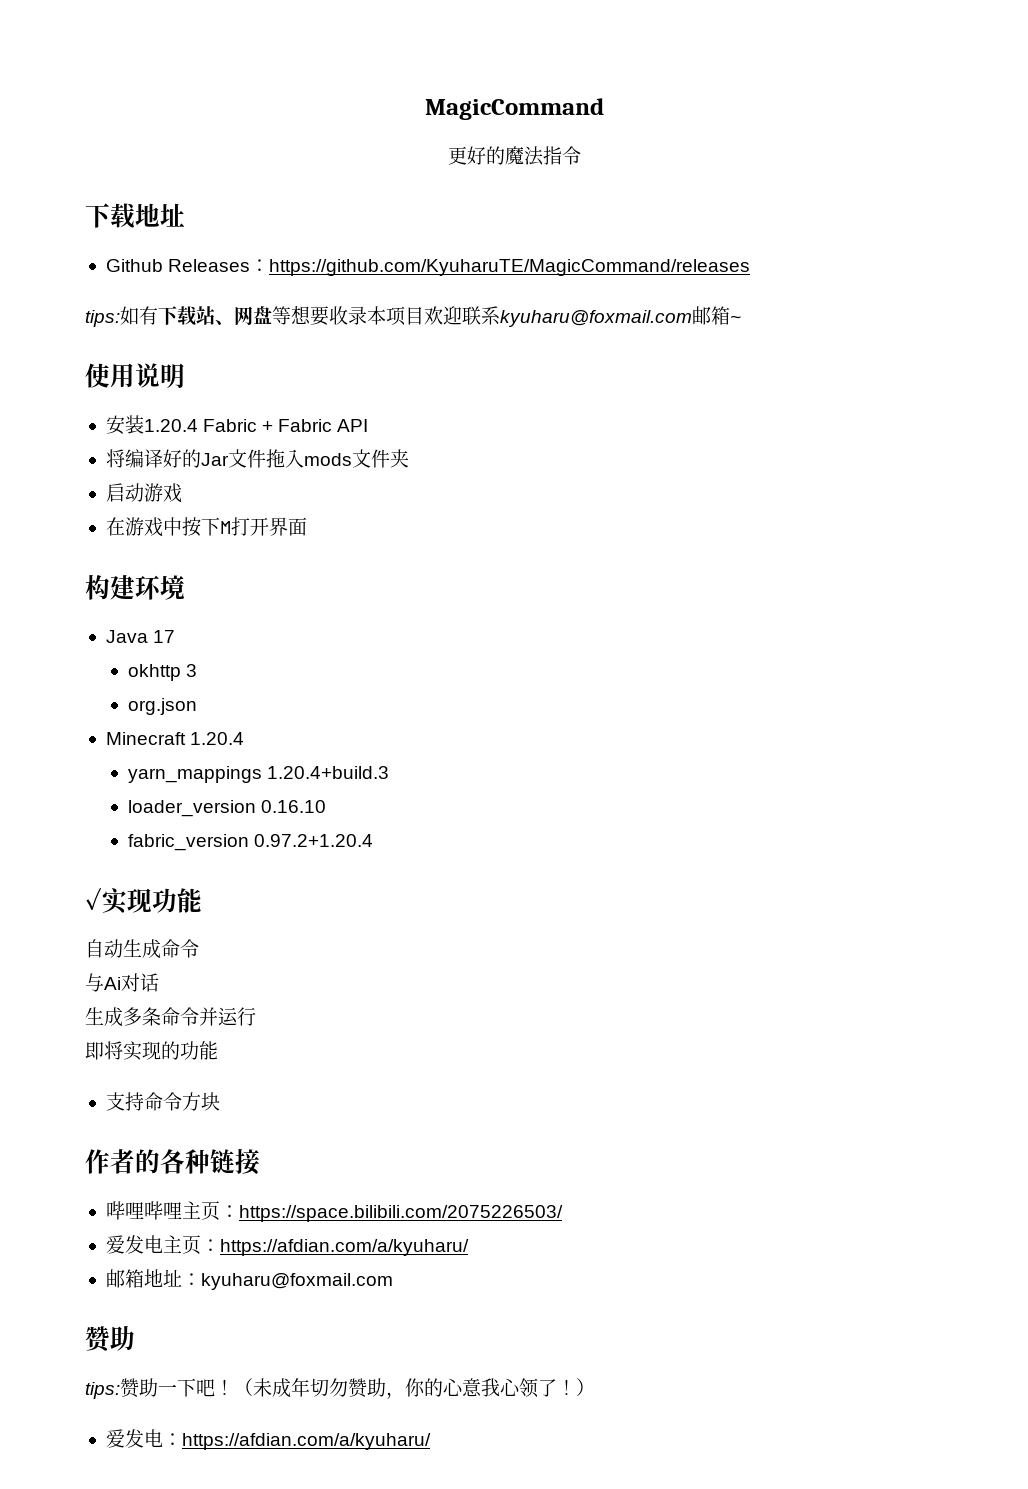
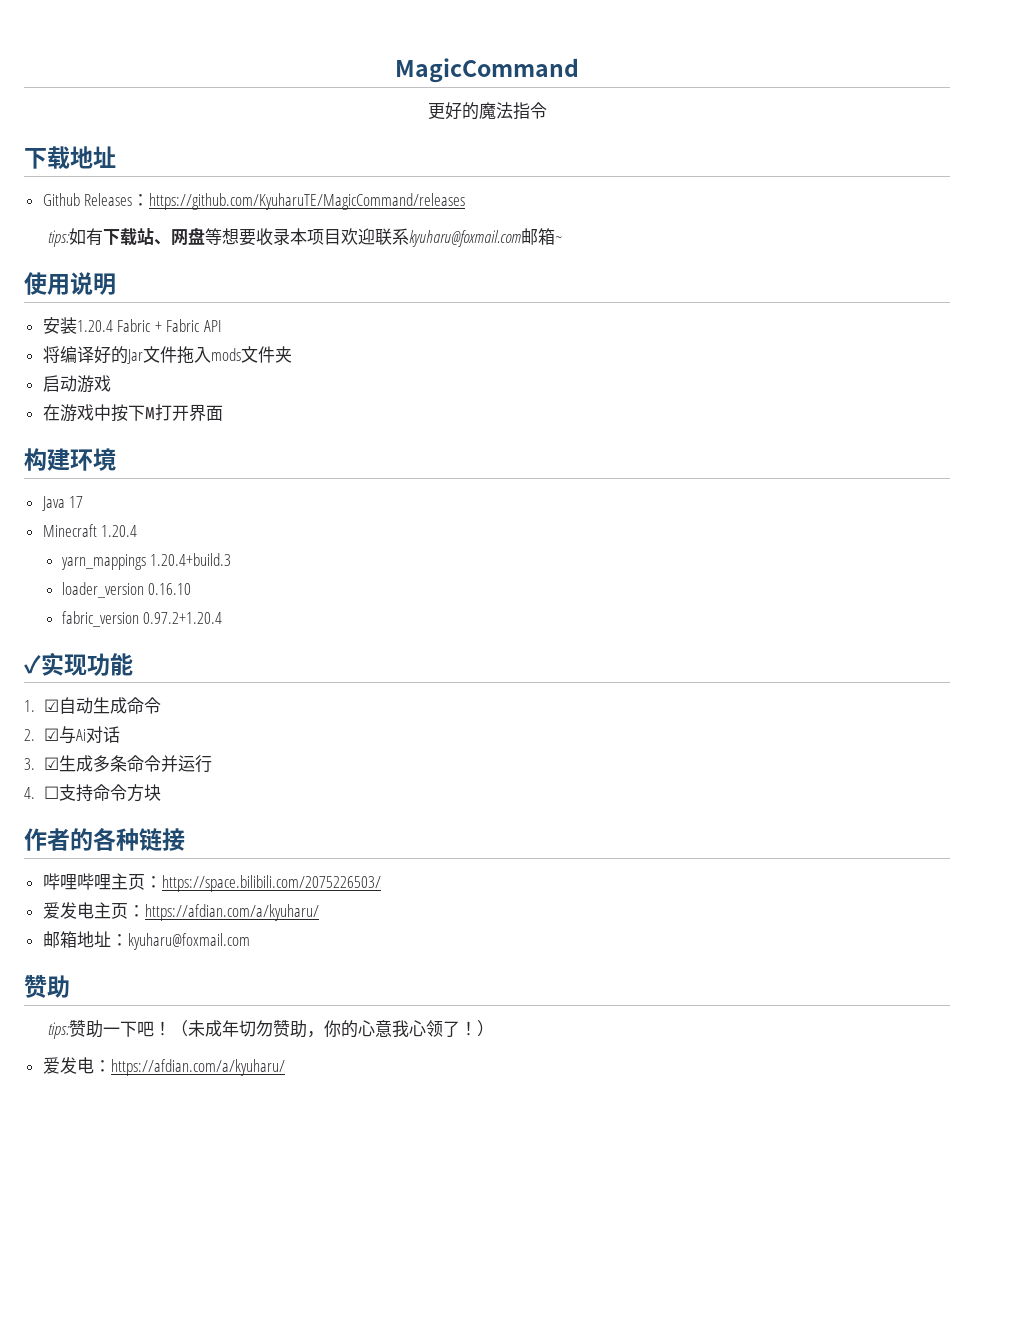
- okhttp 3
- org.json
- 自动生成命令
+ 1. ☑自动生成命令
- 与Ai对话
+ 2. ☑与Ai对话
- 生成多条命令并运行
+ 3. ☑生成多条命令并运行
- 即将实现的功能
- 支持命令方块
+ 4. ☐支持命令方块

